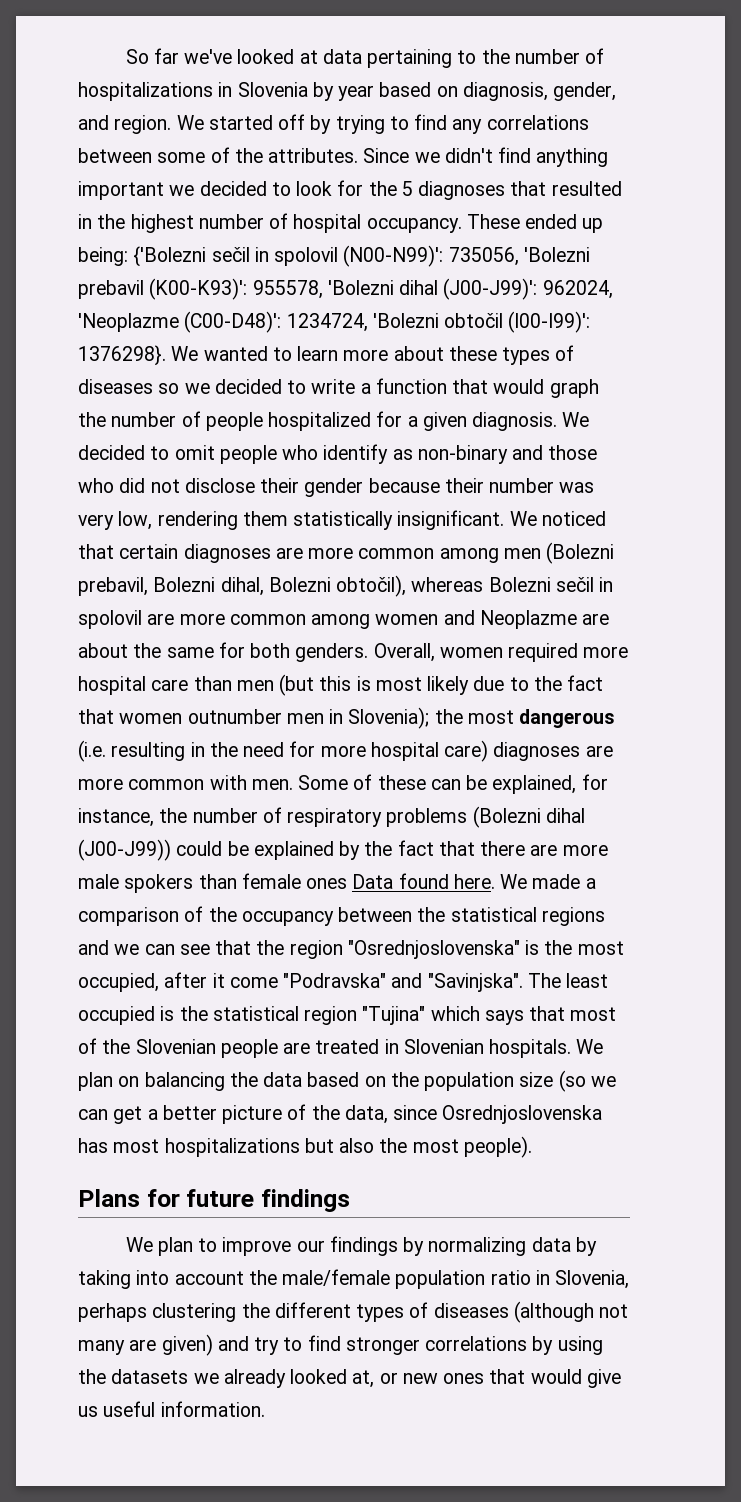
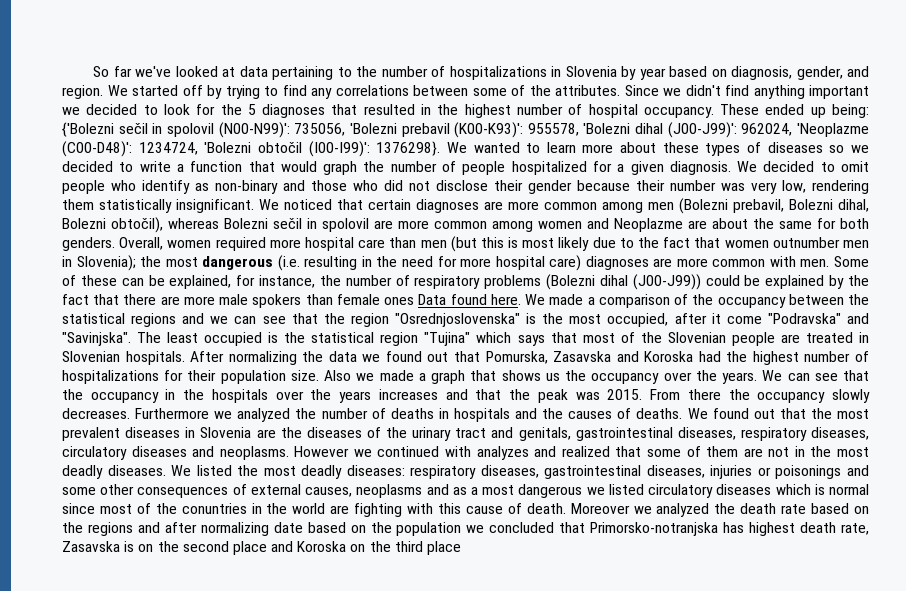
- We plan on balancing the data based on the population size (so we can get a better picture of the data, since Osrednjoslovenska has most hospitalizations but also the most people).
- Plans for future findings
- We plan to improve our findings by normalizing data by taking into account the male/female population ratio in Slovenia, perhaps clustering the different types of diseases (although not many are given) and try to find stronger correlations by using the datasets we already looked at, or new ones that would give us useful information.
+ After normalizing the data we found out that Pomurska, Zasavska and Koroska had the highest number of hospitalizations for their population size. Also we made a graph that shows us the occupancy over the years. We can see that the occupancy in the hospitals over the years increases and that the peak was 2015. From there the occupancy slowly decreases. Furthermore we analyzed the number of deaths in hospitals and the causes of deaths. We found out that the most prevalent diseases in Slovenia are the diseases of the urinary tract and genitals, gastrointestinal diseases, respiratory diseases, circulatory diseases and neoplasms. However we continued with analyzes and realized that some of them are not in the most deadly diseases. We listed the most deadly diseases: respiratory diseases, gastrointestinal diseases, injuries or poisonings and some other consequences of external causes, neoplasms and as a most dangerous we listed circulatory diseases which is normal since most of the conuntries in the world are fighting with this cause of death. Moreover we analyzed the death rate based on the regions and after normalizing date based on the population we concluded that Primorsko-notranjska has highest death rate, Zasavska is on the second place and Koroska on the third place

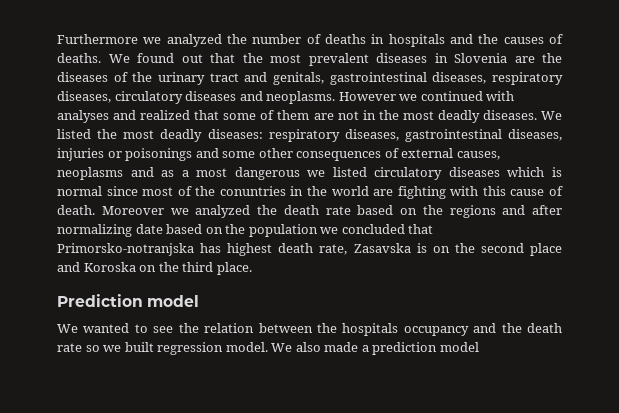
- So far we've looked at data pertaining to the number of hospitalizations in Slovenia by year based on diagnosis, gender, and region. We started off by trying to find any correlations between some of the attributes. Since we didn't find anything important we decided to look for the 5 diagnoses that resulted in the highest number of hospital occupancy. These ended up being: {'Bolezni sečil in spolovil (N00-N99)': 735056, 'Bolezni prebavil (K00-K93)': 955578, 'Bolezni dihal (J00-J99)': 962024, 'Neoplazme (C00-D48)': 1234724, 'Bolezni obtočil (I00-I99)': 1376298}. We wanted to learn more about these types of diseases so we decided to write a function that would graph the number of people hospitalized for a given diagnosis. We decided to omit people who identify as non-binary and those who did not disclose their gender because their number was very low, rendering them statistically insignificant. We noticed that certain diagnoses are more common among men (Bolezni prebavil, Bolezni dihal, Bolezni obtočil), whereas Bolezni sečil in spolovil are more common among women and Neoplazme are about the same for both genders. Overall, women required more hospital care than men (but this is most likely due to the fact that women outnumber men in Slovenia); the most dangerous (i.e. resulting in the need for more hospital care) diagnoses are more common with men. Some of these can be explained, for instance, the number of respiratory problems (Bolezni dihal (J00-J99)) could be explained by the fact that there are more male spokers than female ones Data found here. We made a comparison of the occupancy between the statistical regions and we can see that the region "Osrednjoslovenska" is the most occupied, after it come "Podravska" and "Savinjska". The least occupied is the statistical region "Tujina" which says that most of the Slovenian people are treated in Slovenian hospitals. After normalizing the data we found out that Pomurska, Zasavska and Koroska had the highest number of hospitalizations for their population size. Also we made a graph that shows us the occupancy over the years. We can see that the occupancy in the hospitals over the years increases and that the peak was 2015. From there the occupancy slowly decreases.
- However we continued with analyzes and realized that some of them are not in the most deadly diseases.
+ However we continued with analyses and realized that some of them are not in the most deadly diseases.
- Moreover we analyzed the death rate based on the regions and after normalizing date based on the population we concluded that Primorsko-notranjska has highest death rate, Zasavska is on the second place and Koroska on the third place
+ Moreover we analyzed the death rate based on the regions and after normalizing date based on the population we concluded that Primorsko-notranjska has highest death rate, Zasavska is on the second place and Koroska on the third place.
+ Prediction model
+ We wanted to see the relation between the hospitals occupancy and the death rate so we built regression model. We also made a prediction model

